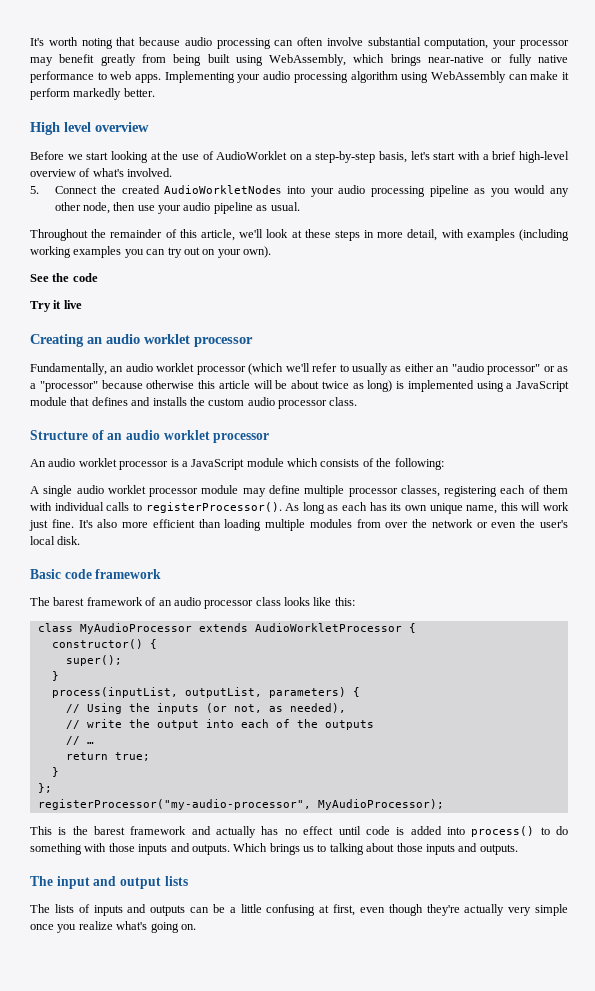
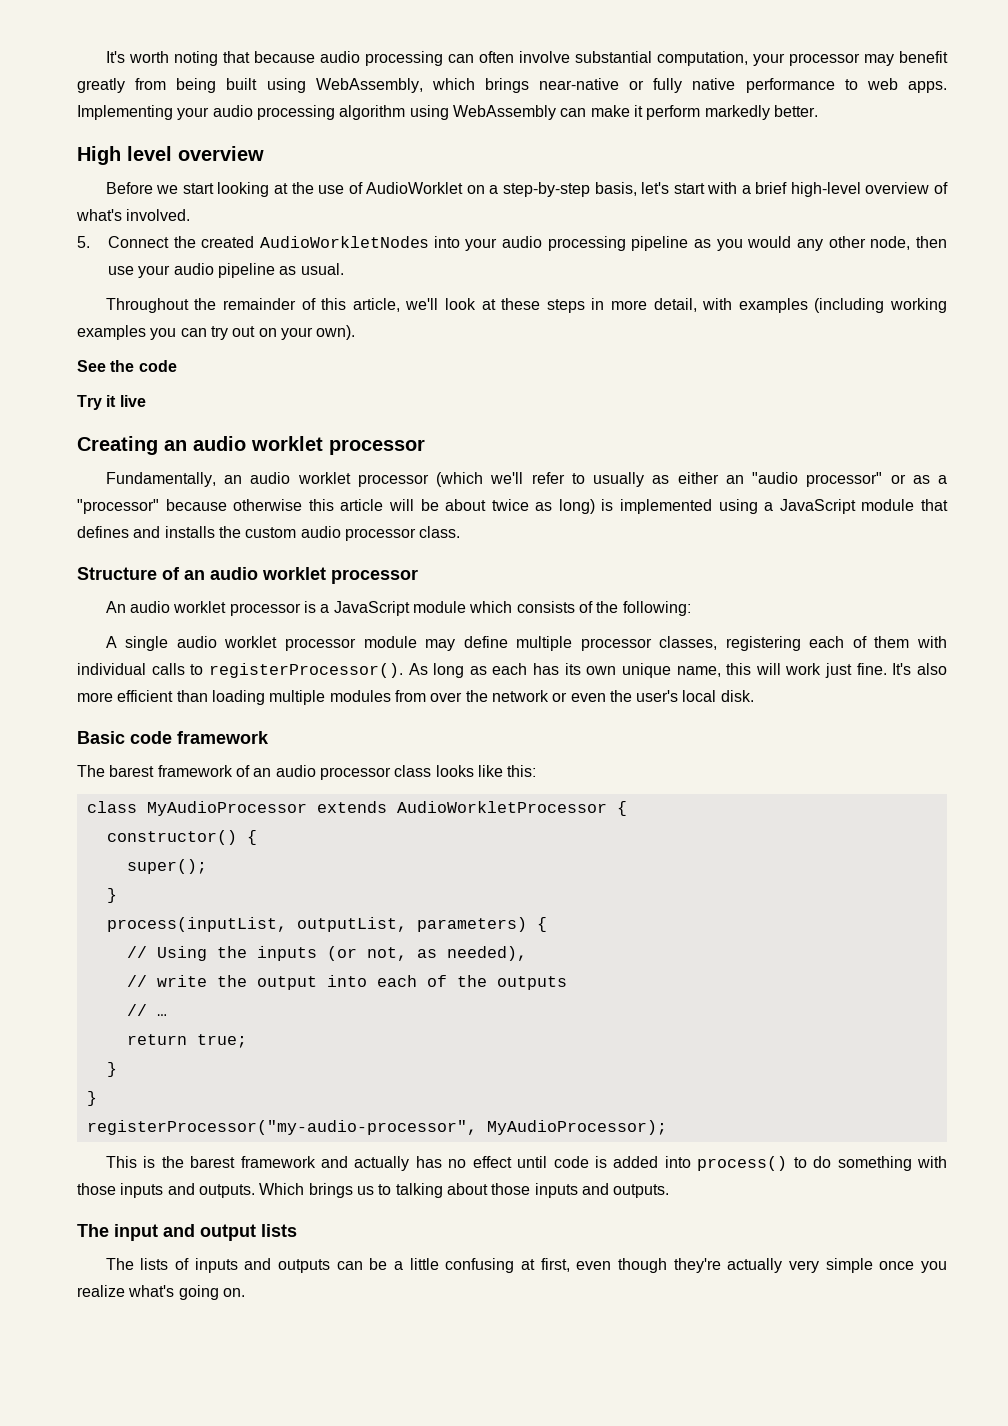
  return true;
  }
- };
+ }

